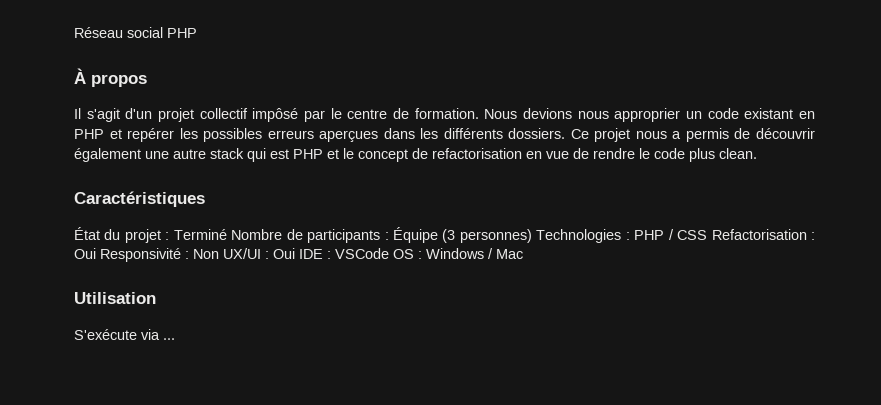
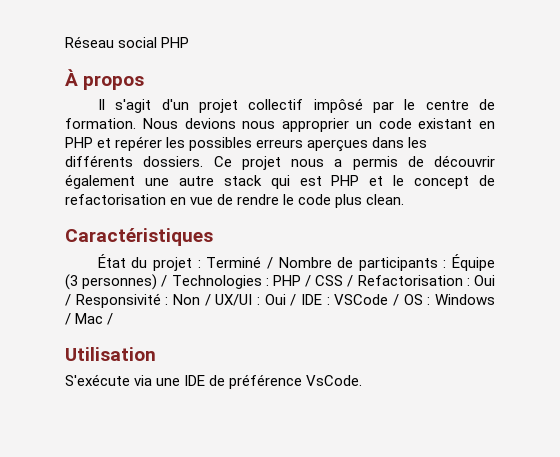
- État du projet : Terminé Nombre de participants : Équipe (3 personnes) Technologies : PHP / CSS Refactorisation : Oui Responsivité : Non UX/UI : Oui IDE : VSCode OS : Windows / Mac
+ État du projet : Terminé / Nombre de participants : Équipe (3 personnes) / Technologies : PHP / CSS / Refactorisation : Oui / Responsivité : Non / UX/UI : Oui / IDE : VSCode / OS : Windows / Mac /
- S'exécute via ...
+ S'exécute via une IDE de préférence VsCode.

